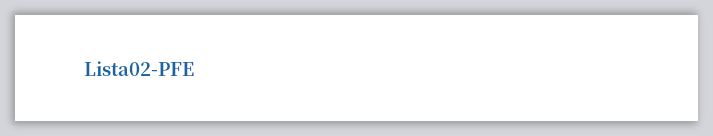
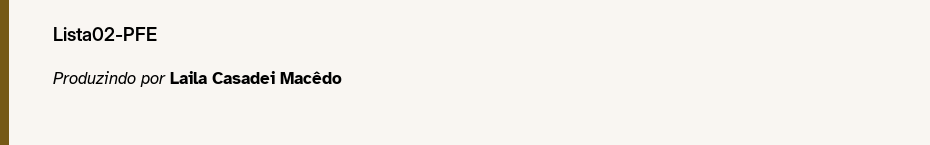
+ Produzindo por Laila Casadei Macêdo

